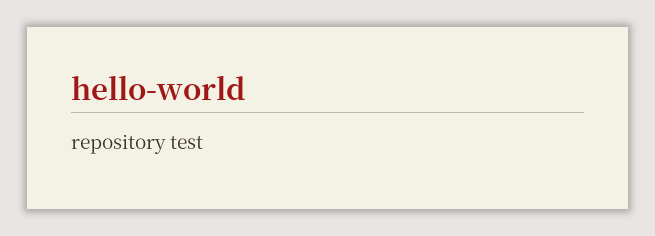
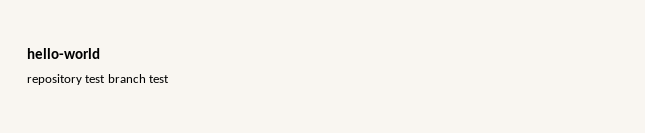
- repository test
+ repository test branch test

